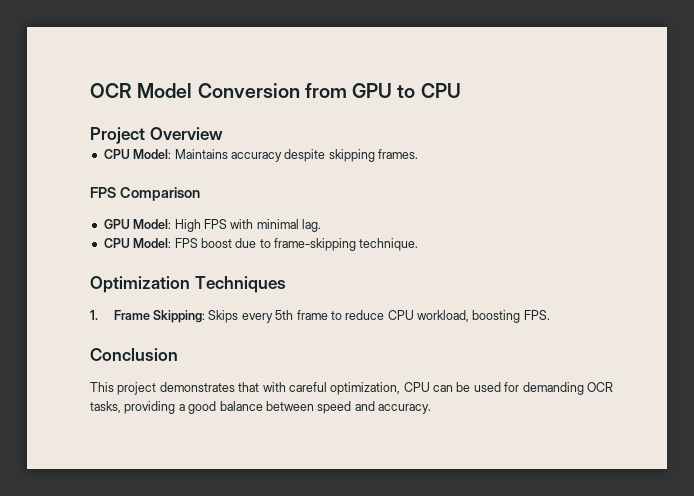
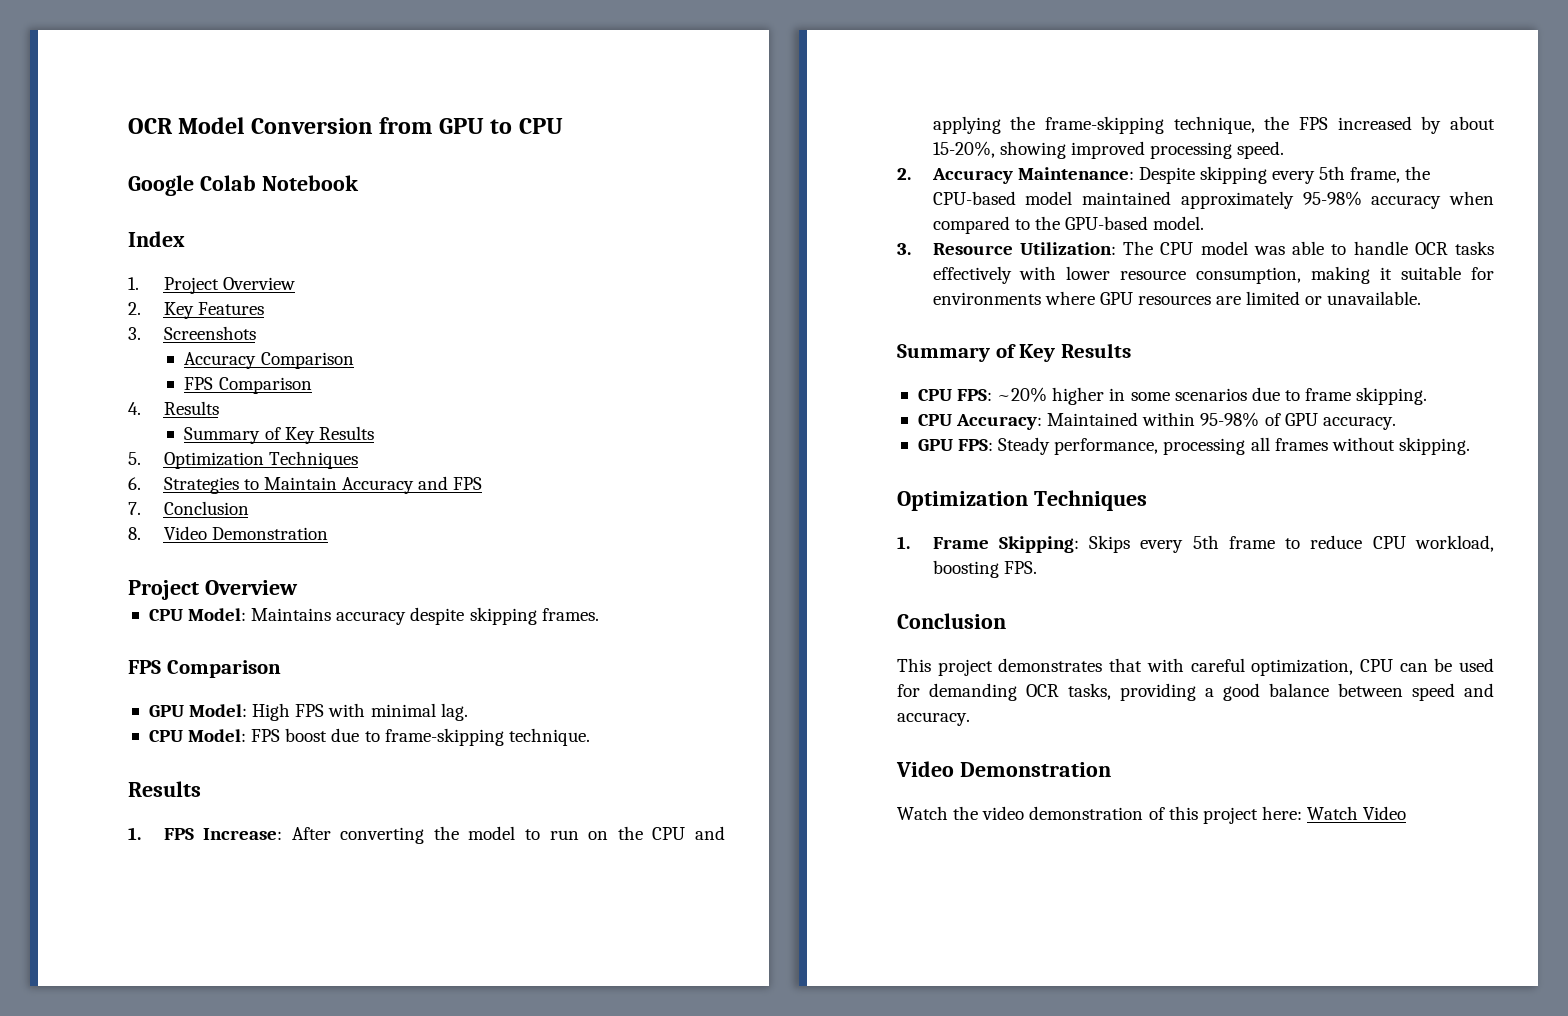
+ Google Colab Notebook
+ Index
+ 1. Project Overview
+ 2. Key Features
+ 3. Screenshots
+ Accuracy Comparison
+ FPS Comparison
+ 4. Results
+ Summary of Key Results
+ 5. Optimization Techniques
+ 6. Strategies to Maintain Accuracy and FPS
+ 7. Conclusion
+ 8. Video Demonstration
  CPU Model: FPS boost due to frame-skipping technique.
+ Results
+ 1. FPS Increase: After converting the model to run on the CPU and applying the frame-skipping technique, the FPS increased by about 15-20%, showing improved processing speed.
+ 2. Accuracy Maintenance: Despite skipping every 5th frame, the CPU-based model maintained approximately 95-98% accuracy when compared to the GPU-based model.
+ 3. Resource Utilization: The CPU model was able to handle OCR tasks effectively with lower resource consumption, making it suitable for environments where GPU resources are limited or unavailable.
+ Summary of Key Results
+ CPU FPS: ~20% higher in some scenarios due to frame skipping.
+ CPU Accuracy: Maintained within 95-98% of GPU accuracy.
+ GPU FPS: Steady performance, processing all frames without skipping.
  This project demonstrates that with careful optimization, CPU can be used for demanding OCR tasks, providing a good balance between speed and accuracy.
+ Video Demonstration
+ Watch the video demonstration of this project here: Watch Video

